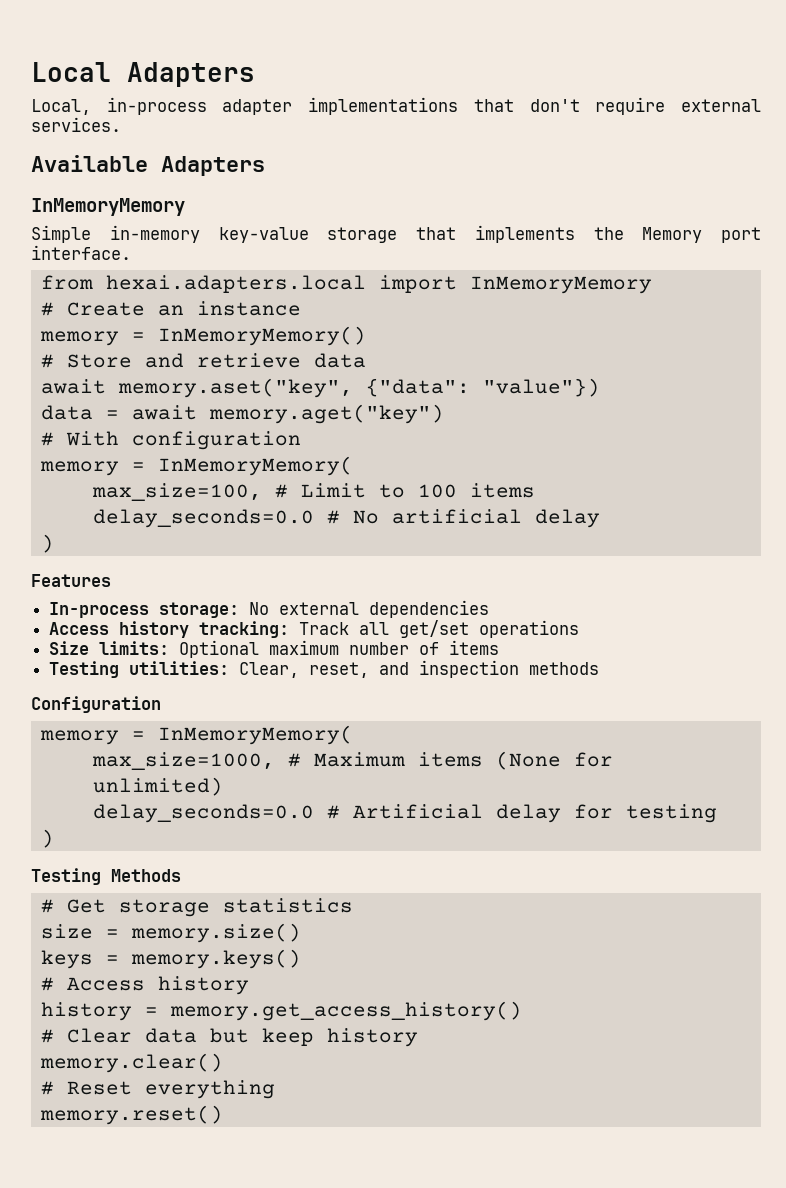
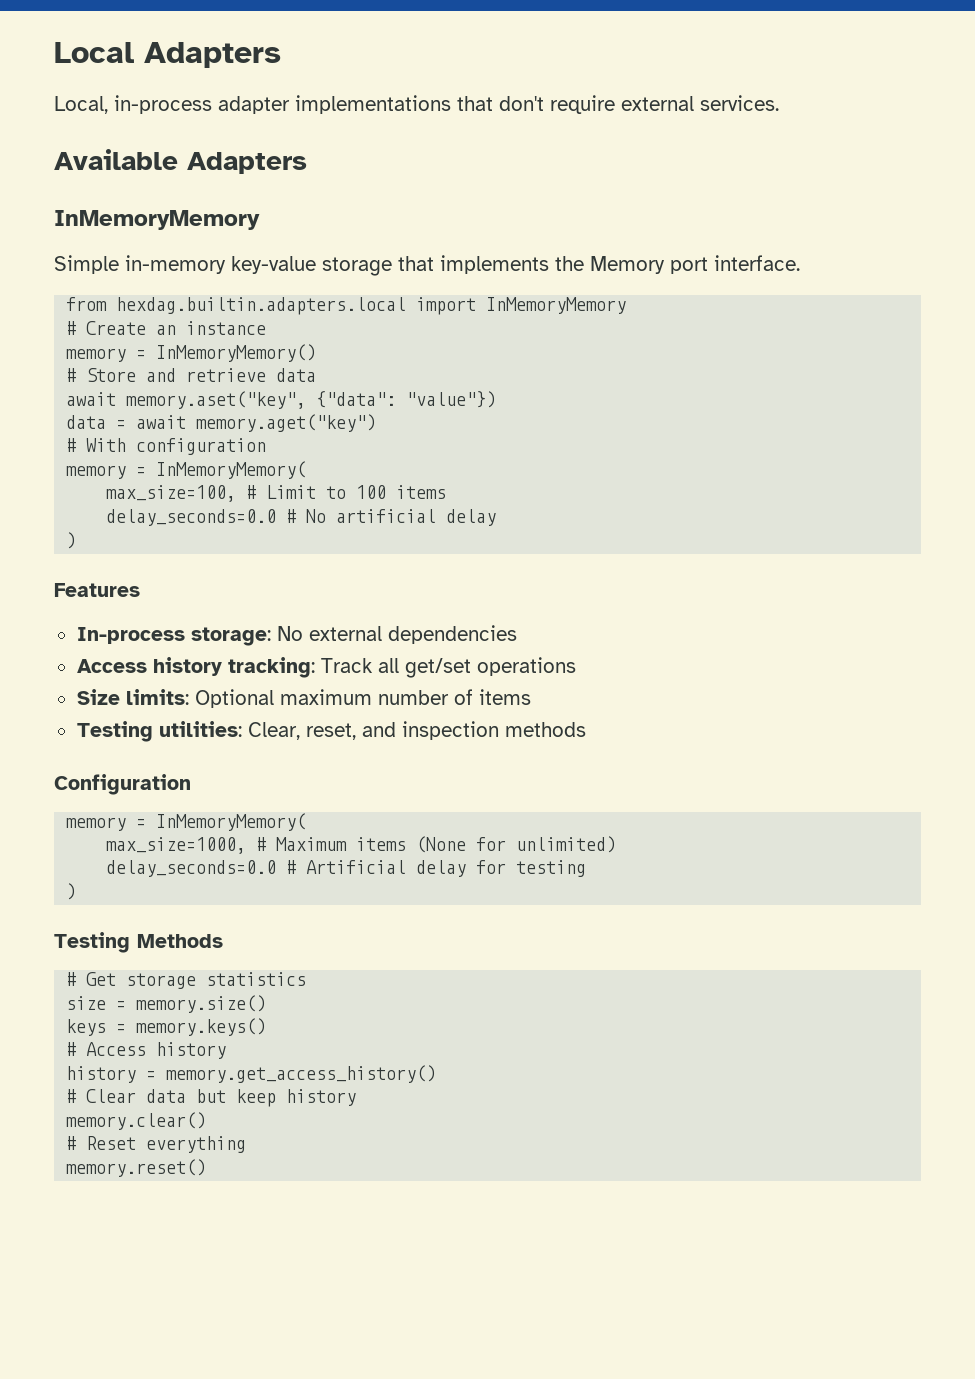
- from hexai.adapters.local import InMemoryMemory
+ from hexdag.builtin.adapters.local import InMemoryMemory

